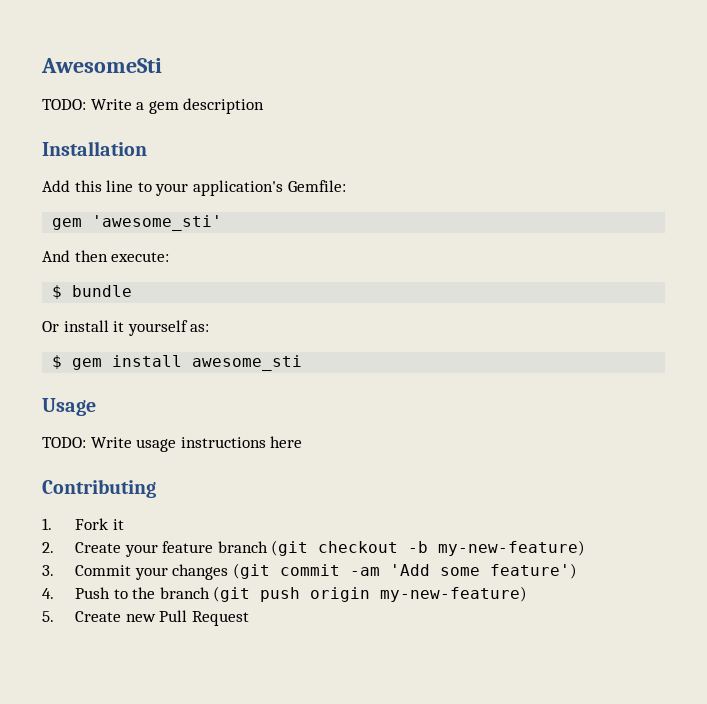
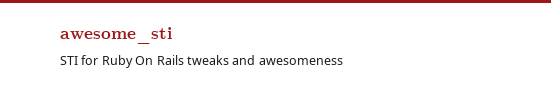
- AwesomeSti
- TODO: Write a gem description
- Installation
- Add this line to your application's Gemfile:
- gem 'awesome_sti'
- And then execute:
- $ bundle
- Or install it yourself as:
- $ gem install awesome_sti
- Usage
- TODO: Write usage instructions here
- Contributing
- 1. Fork it
- 2. Create your feature branch (git checkout -b my-new-feature)
- 3. Commit your changes (git commit -am 'Add some feature')
- 4. Push to the branch (git push origin my-new-feature)
- 5. Create new Pull Request
+ awesome_sti
+ STI for Ruby On Rails tweaks and awesomeness

